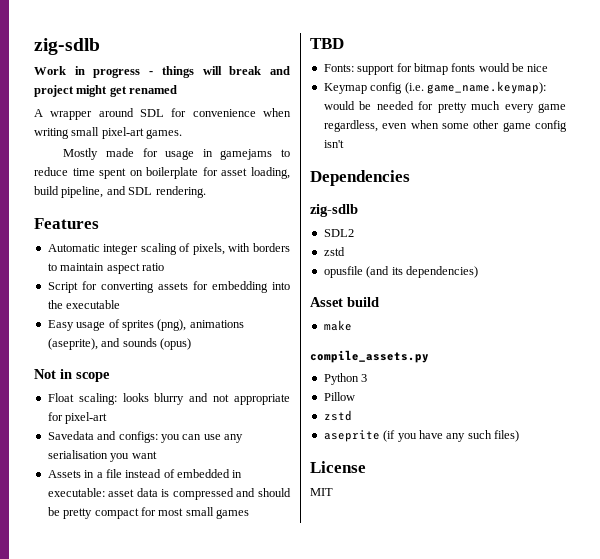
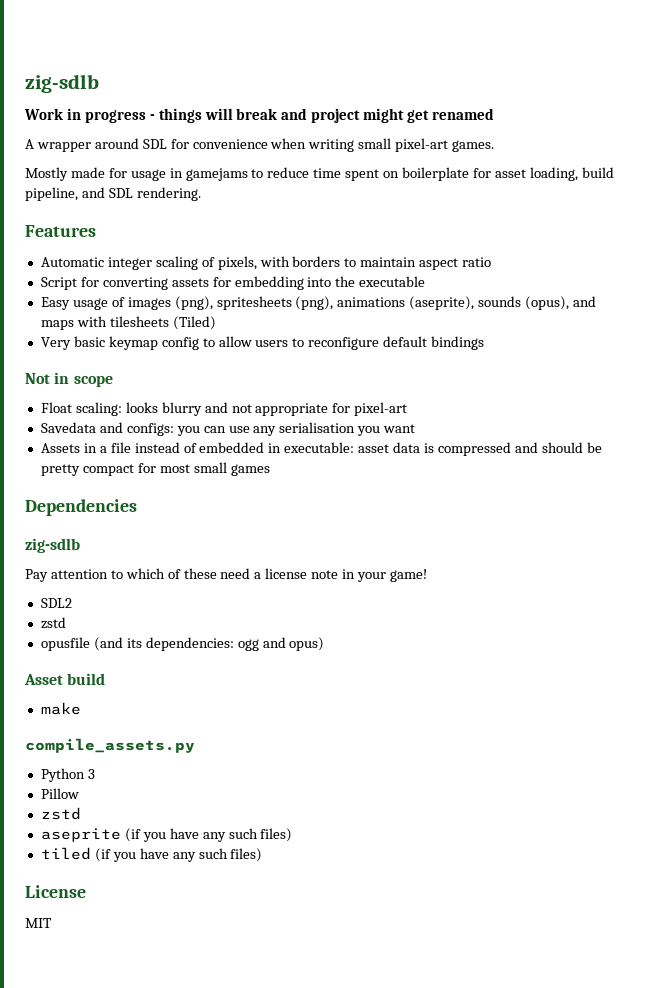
- Easy usage of sprites (png), animations (aseprite), and sounds (opus)
+ Easy usage of images (png), spritesheets (png), animations (aseprite), sounds (opus), and maps with tilesheets (Tiled)
+ Very basic keymap config to allow users to reconfigure default bindings
- TBD
- Fonts: support for bitmap fonts would be nice
- Keymap config (i.e. game_name.keymap): would be needed for pretty much every game regardless, even when some other game config isn't
  Dependencies
  zig-sdlb
+ Pay attention to which of these need a license note in your game!
- opusfile (and its dependencies)
+ opusfile (and its dependencies: ogg and opus)
+ tiled (if you have any such files)

